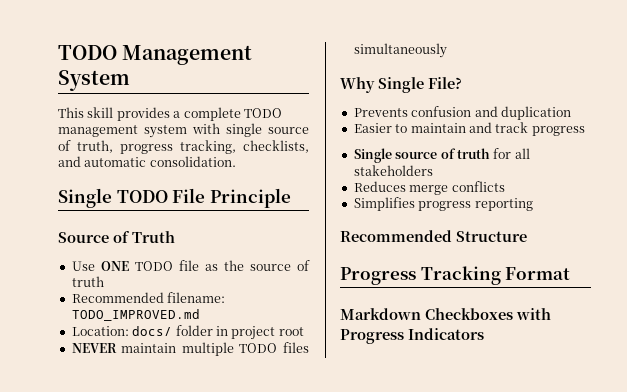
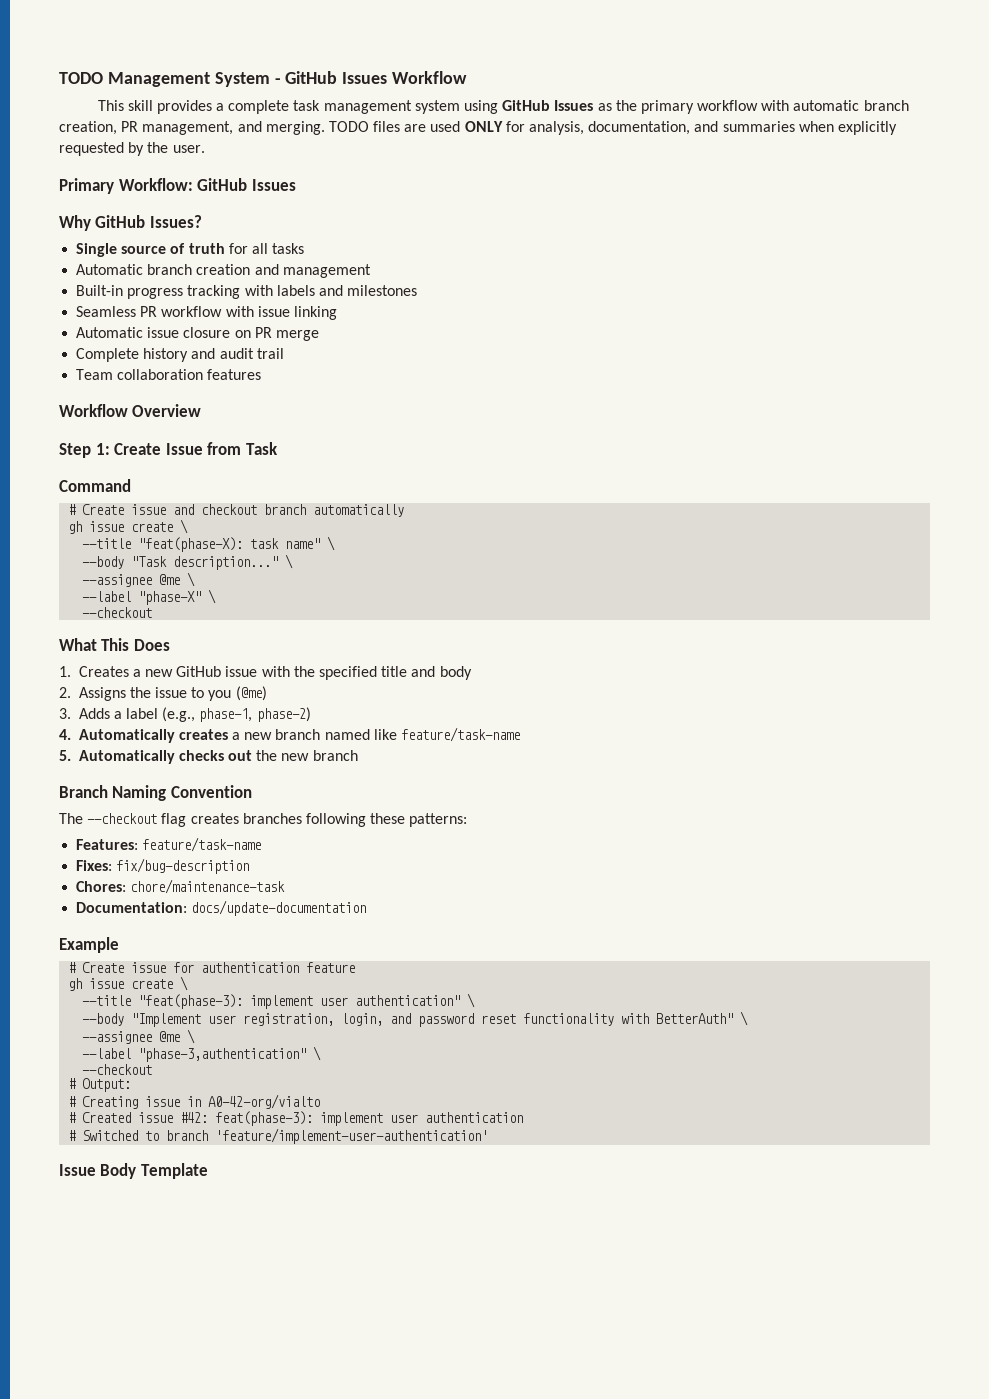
- TODO Management System
+ TODO Management System - GitHub Issues Workflow
- This skill provides a complete TODO management system with single source of truth, progress tracking, checklists, and automatic consolidation.
- Single TODO File Principle
- Source of Truth
- Use ONE TODO file as the source of truth
- Recommended filename: TODO_IMPROVED.md
- Location: docs/ folder in project root
- NEVER maintain multiple TODO files simultaneously
- Why Single File?
- Prevents confusion and duplication
- Easier to maintain and track progress
+ This skill provides a complete task management system using GitHub Issues as the primary workflow with automatic branch creation, PR management, and merging. TODO files are used ONLY for analysis, documentation, and summaries when explicitly requested by the user.
+ Primary Workflow: GitHub Issues
+ Why GitHub Issues?
- Single source of truth for all stakeholders
- Reduces merge conflicts
- Simplifies progress reporting
- Recommended Structure
- Progress Tracking Format
- Markdown Checkboxes with Progress Indicators
+ Single source of truth for all tasks
+ Automatic branch creation and management
+ Built-in progress tracking with labels and milestones
+ Seamless PR workflow with issue linking
+ Automatic issue closure on PR merge
+ Complete history and audit trail
+ Team collaboration features
+ Workflow Overview
+ Step 1: Create Issue from Task
+ Command
+ # Create issue and checkout branch automatically
+ gh issue create \
+ --title "feat(phase-X): task name" \
+ --body "Task description..." \
+ --assignee @me \
+ --label "phase-X" \
+ --checkout
+ What This Does
+ 1. Creates a new GitHub issue with the specified title and body
+ 2. Assigns the issue to you (@me)
+ 3. Adds a label (e.g., phase-1, phase-2)
+ 4. Automatically creates a new branch named like feature/task-name
+ 5. Automatically checks out the new branch
+ Branch Naming Convention
+ The --checkout flag creates branches following these patterns:
+ Features: feature/task-name
+ Fixes: fix/bug-description
+ Chores: chore/maintenance-task
+ Documentation: docs/update-documentation
+ Example
+ # Create issue for authentication feature
+ gh issue create \
+ --title "feat(phase-3): implement user authentication" \
+ --body "Implement user registration, login, and password reset functionality with BetterAuth" \
+ --assignee @me \
+ --label "phase-3,authentication" \
+ --checkout
+ # Output:
+ # Creating issue in A0-42-org/vialto
+ # Created issue #42: feat(phase-3): implement user authentication
+ # Switched to branch 'feature/implement-user-authentication'
+ Issue Body Template

